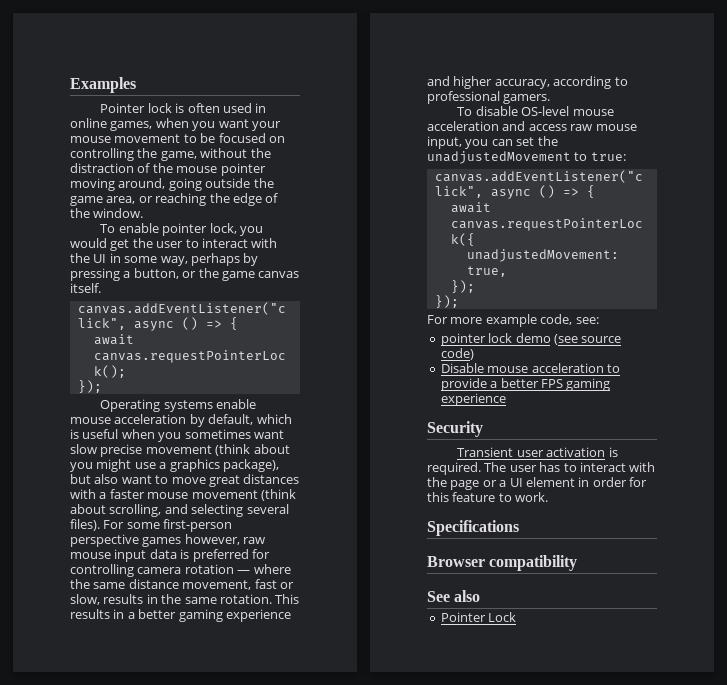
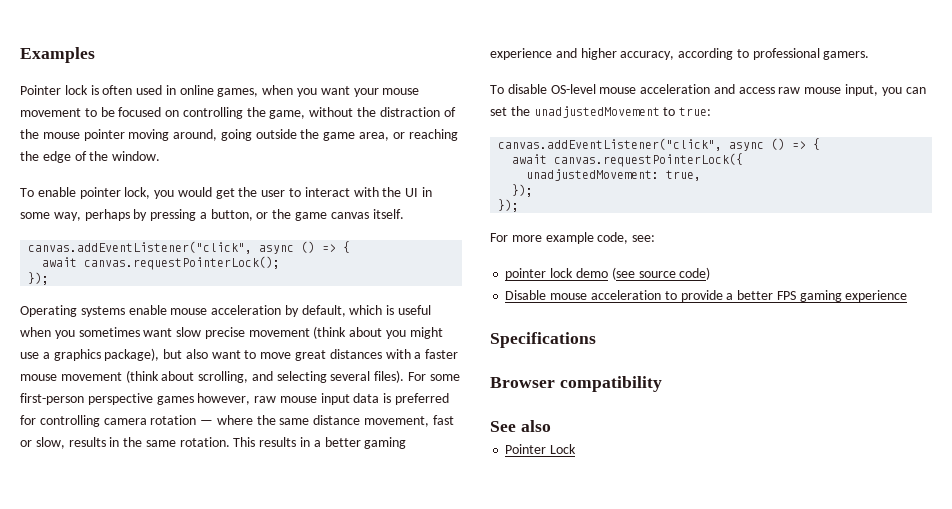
- Security
- Transient user activation is required. The user has to interact with the page or a UI element in order for this feature to work.

